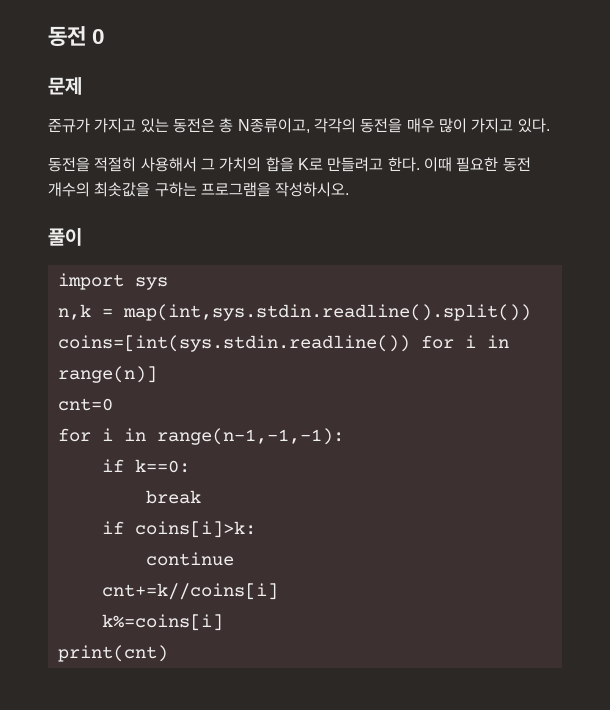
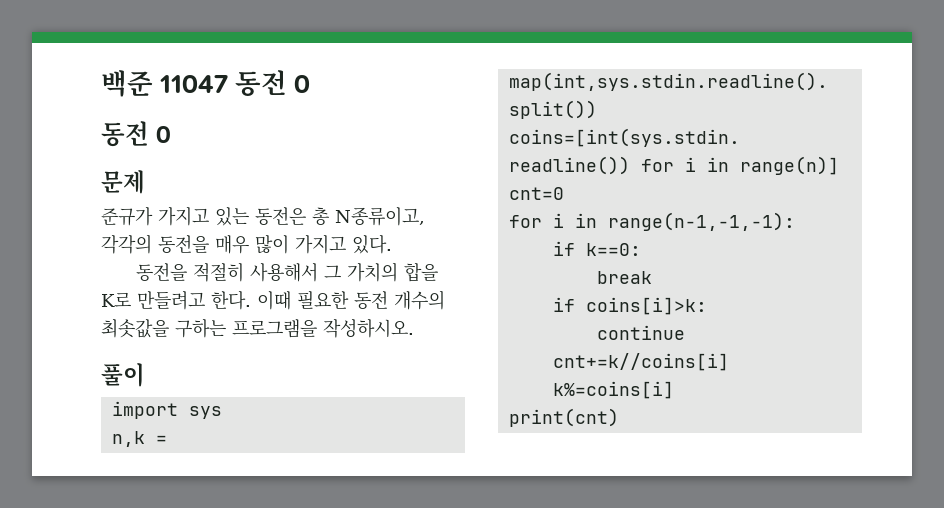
+ 백준 11047 동전 0

